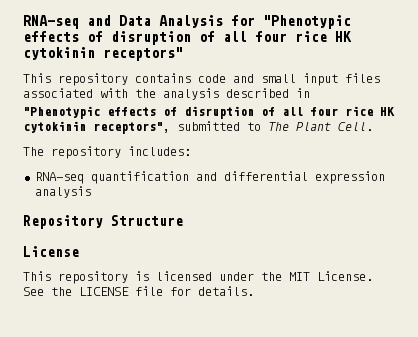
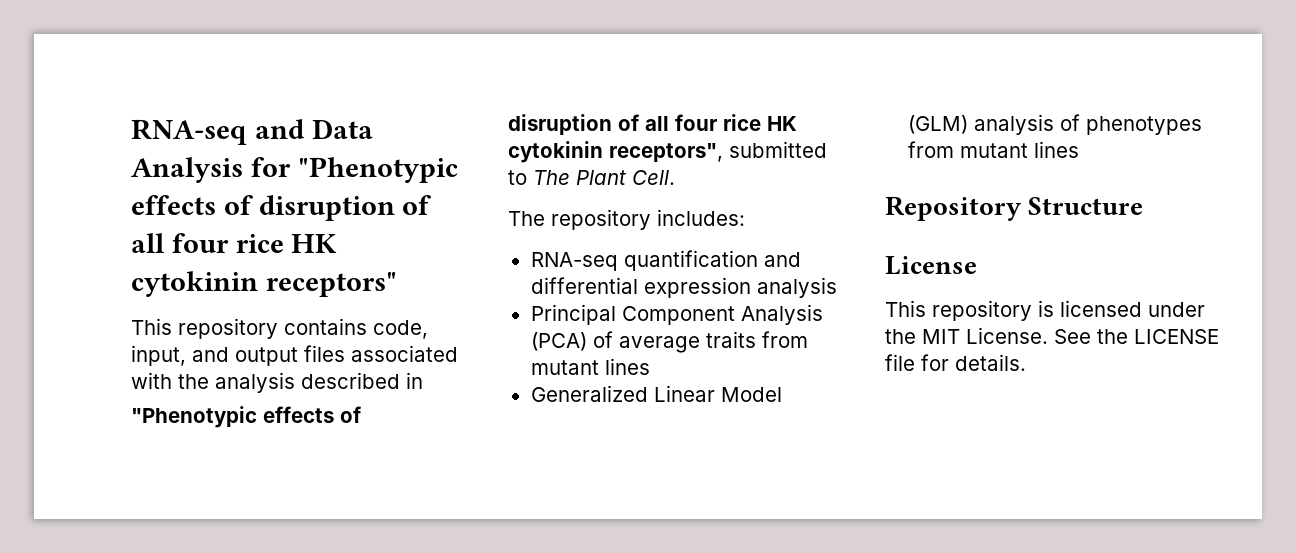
- This repository contains code and small input files associated with the analysis described in
+ This repository contains code, input, and output files associated with the analysis described in
+ Principal Component Analysis (PCA) of average traits from mutant lines
+ Generalized Linear Model (GLM) analysis of phenotypes from mutant lines

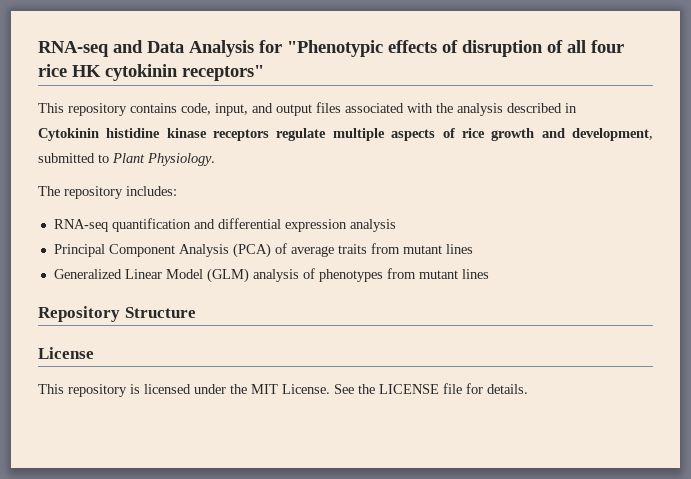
- "Phenotypic effects of disruption of all four rice HK cytokinin receptors", submitted to The Plant Cell.
+ Cytokinin histidine kinase receptors regulate multiple aspects of rice growth and development, submitted to Plant Physiology.

